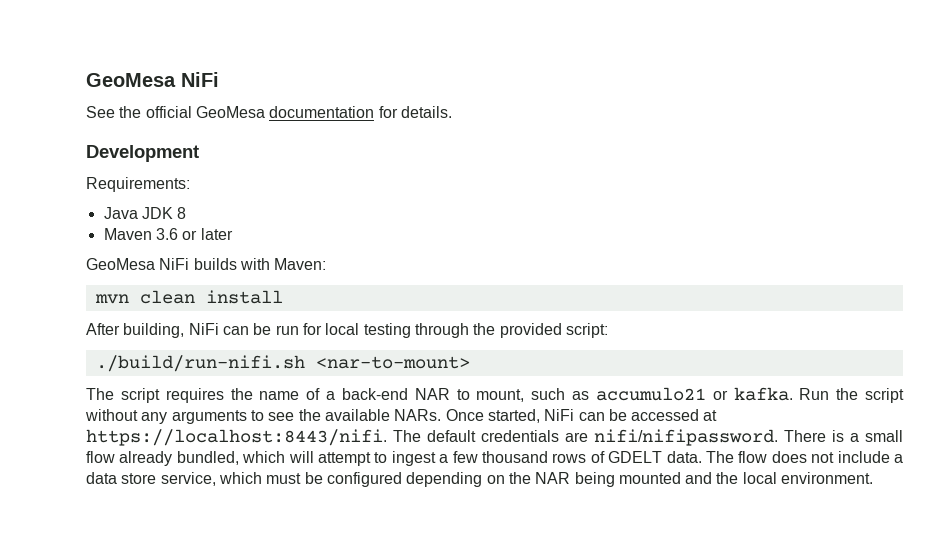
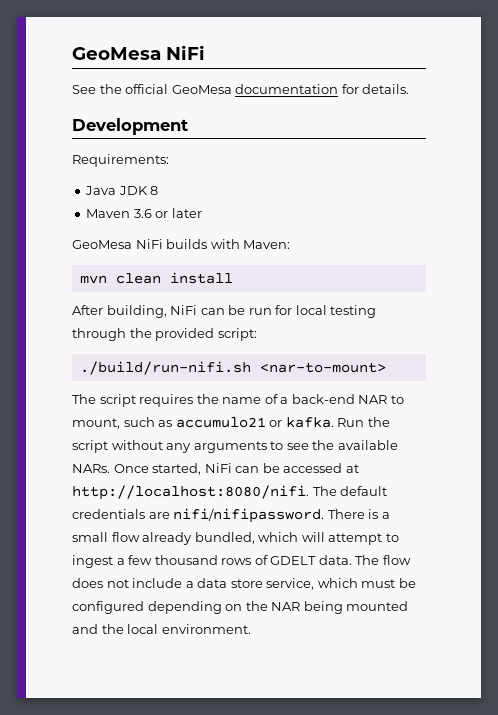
- Once started, NiFi can be accessed at https://localhost:8443/nifi.
+ Once started, NiFi can be accessed at http://localhost:8080/nifi.

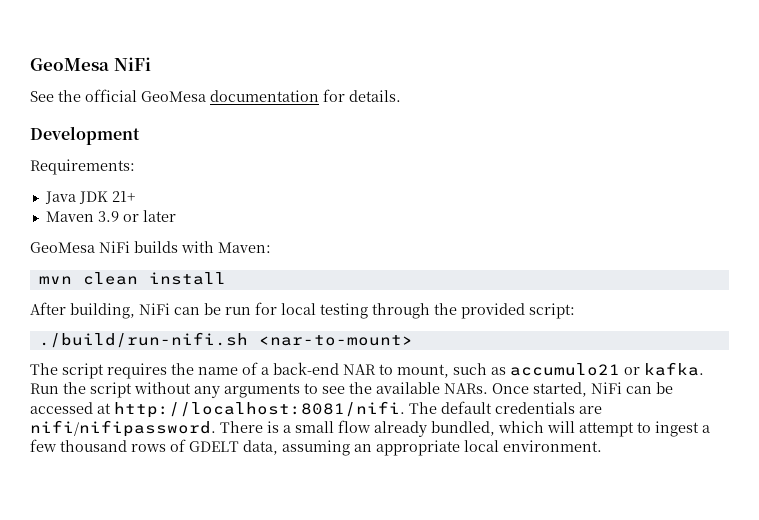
- Java JDK 8
+ Java JDK 21+
- Maven 3.6 or later
+ Maven 3.9 or later
- Once started, NiFi can be accessed at http://localhost:8080/nifi.
+ Once started, NiFi can be accessed at http://localhost:8081/nifi.
- There is a small flow already bundled, which will attempt to ingest a few thousand rows of GDELT data. The flow does not include a data store service, which must be configured depending on the NAR being mounted and the local environment.
+ There is a small flow already bundled, which will attempt to ingest a few thousand rows of GDELT data, assuming an appropriate local environment.

